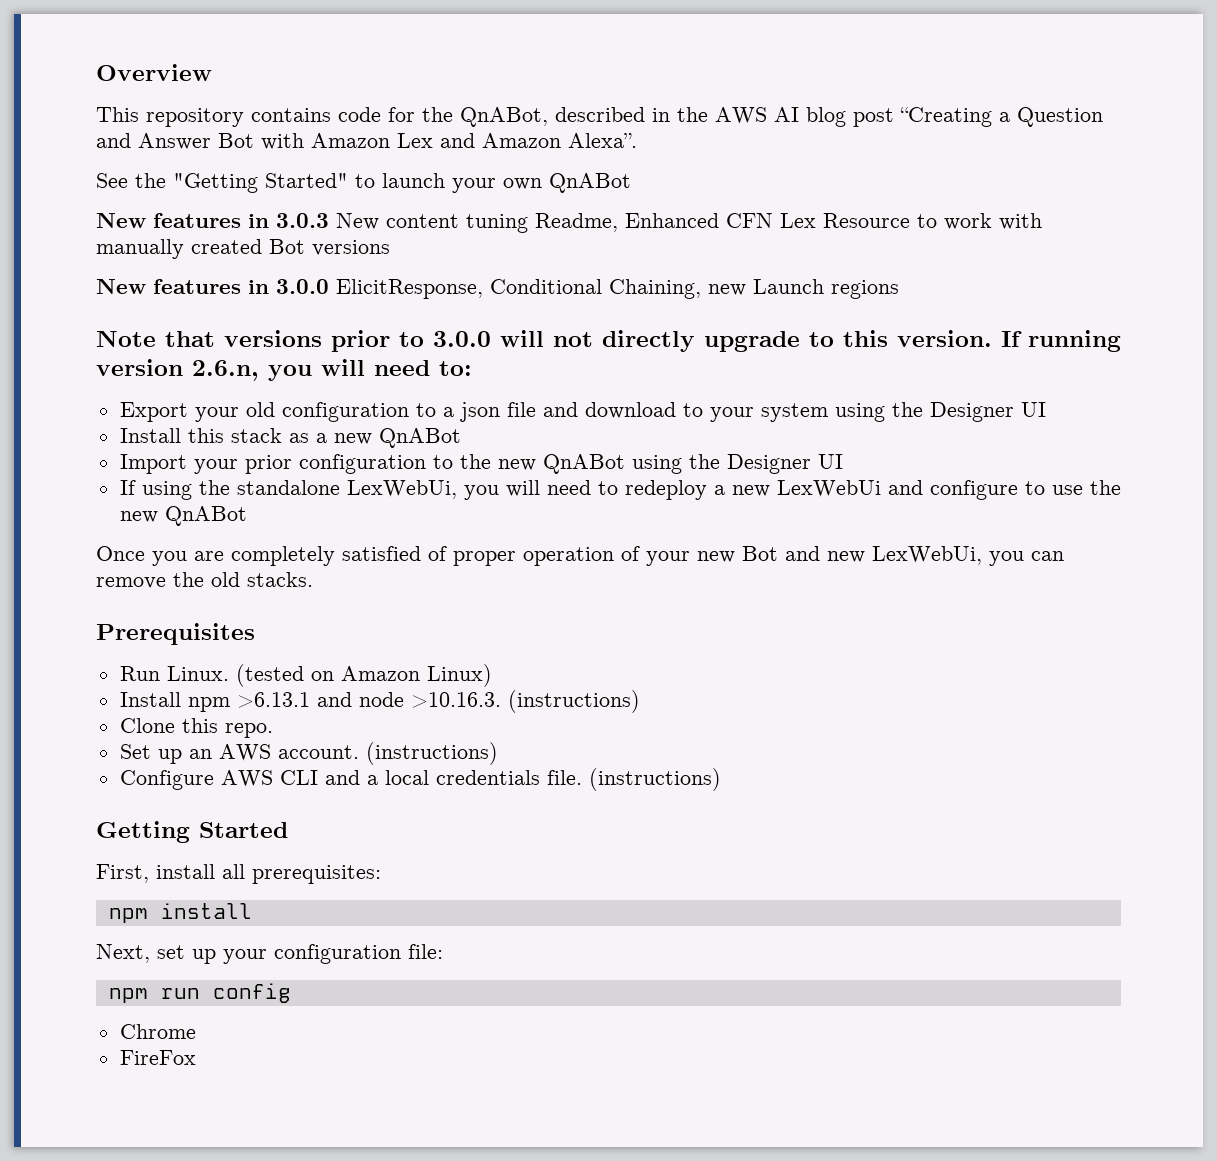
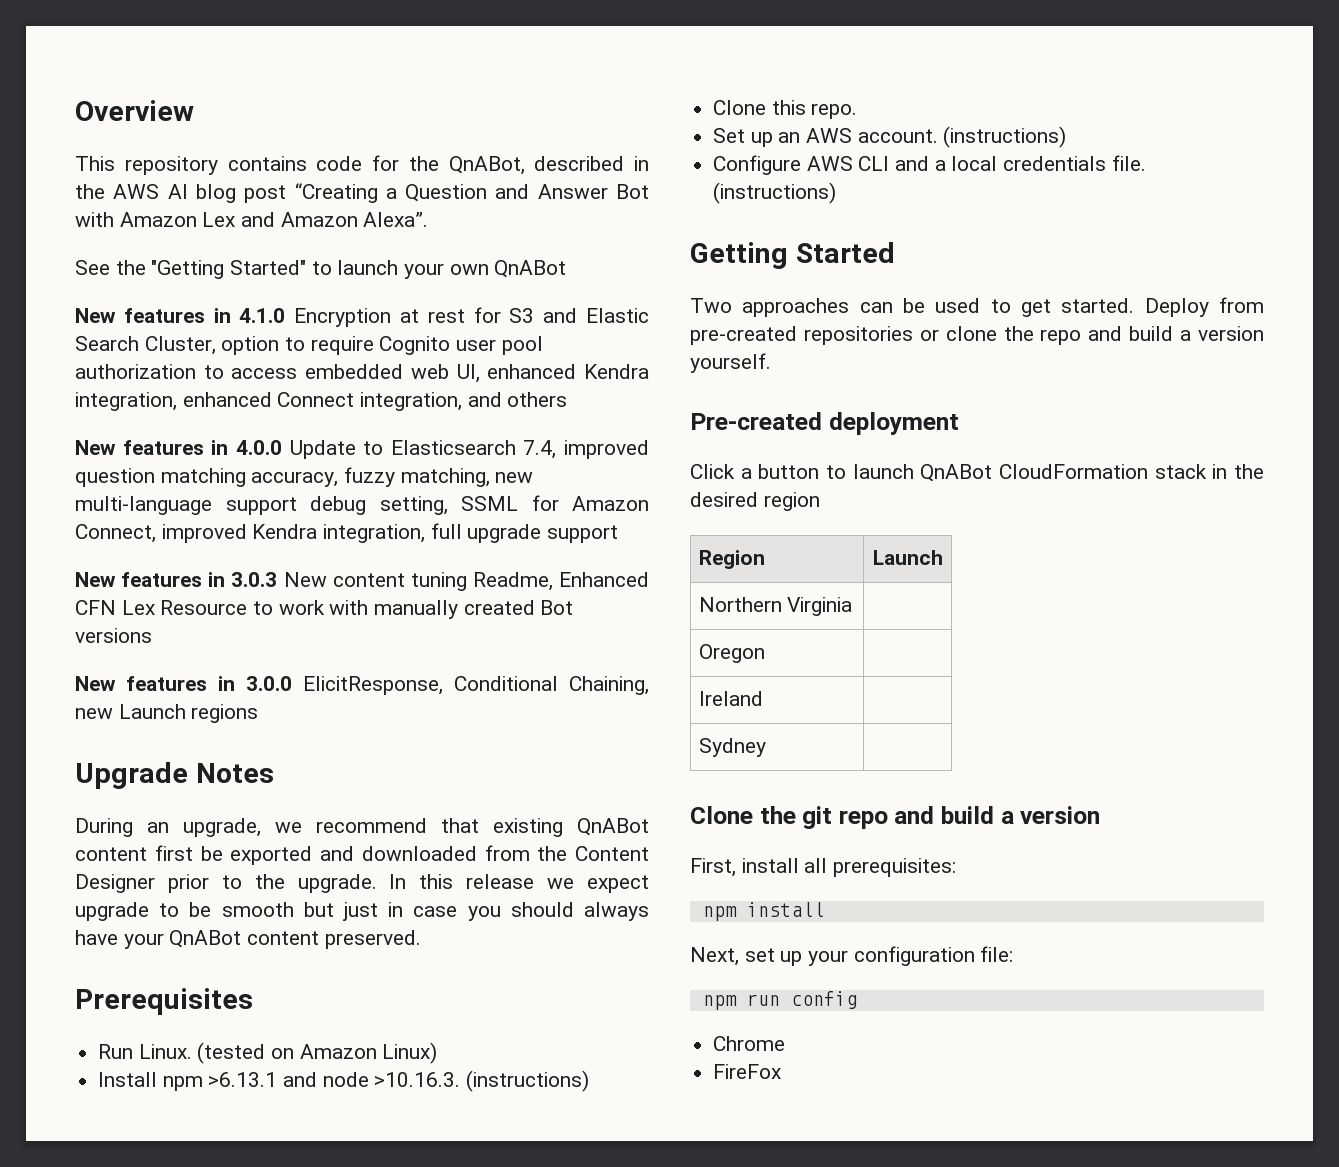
+ New features in 4.1.0 Encryption at rest for S3 and Elastic Search Cluster, option to require Cognito user pool authorization to access embedded web UI, enhanced Kendra integration, enhanced Connect integration, and others
+ New features in 4.0.0 Update to Elasticsearch 7.4, improved question matching accuracy, fuzzy matching, new multi-language support debug setting, SSML for Amazon Connect, improved Kendra integration, full upgrade support
- Note that versions prior to 3.0.0 will not directly upgrade to this version. If running version 2.6.n, you will need to:
- Export your old configuration to a json file and download to your system using the Designer UI
- Install this stack as a new QnABot
- Import your prior configuration to the new QnABot using the Designer UI
- If using the standalone LexWebUi, you will need to redeploy a new LexWebUi and configure to use the new QnABot
- Once you are completely satisfied of proper operation of your new Bot and new LexWebUi, you can remove the old stacks.
+ Upgrade Notes
+ During an upgrade, we recommend that existing QnABot content first be exported and downloaded from the Content Designer prior to the upgrade. In this release we expect upgrade to be smooth but just in case you should always have your QnABot content preserved.
+ Two approaches can be used to get started. Deploy from pre-created repositories or clone the repo and build a version yourself.
+ Pre-created deployment
+ Click a button to launch QnABot CloudFormation stack in the desired region
+ Region | Launch
+ Northern Virginia |
+ Oregon |
+ Ireland |
+ Sydney |
+ Clone the git repo and build a version

